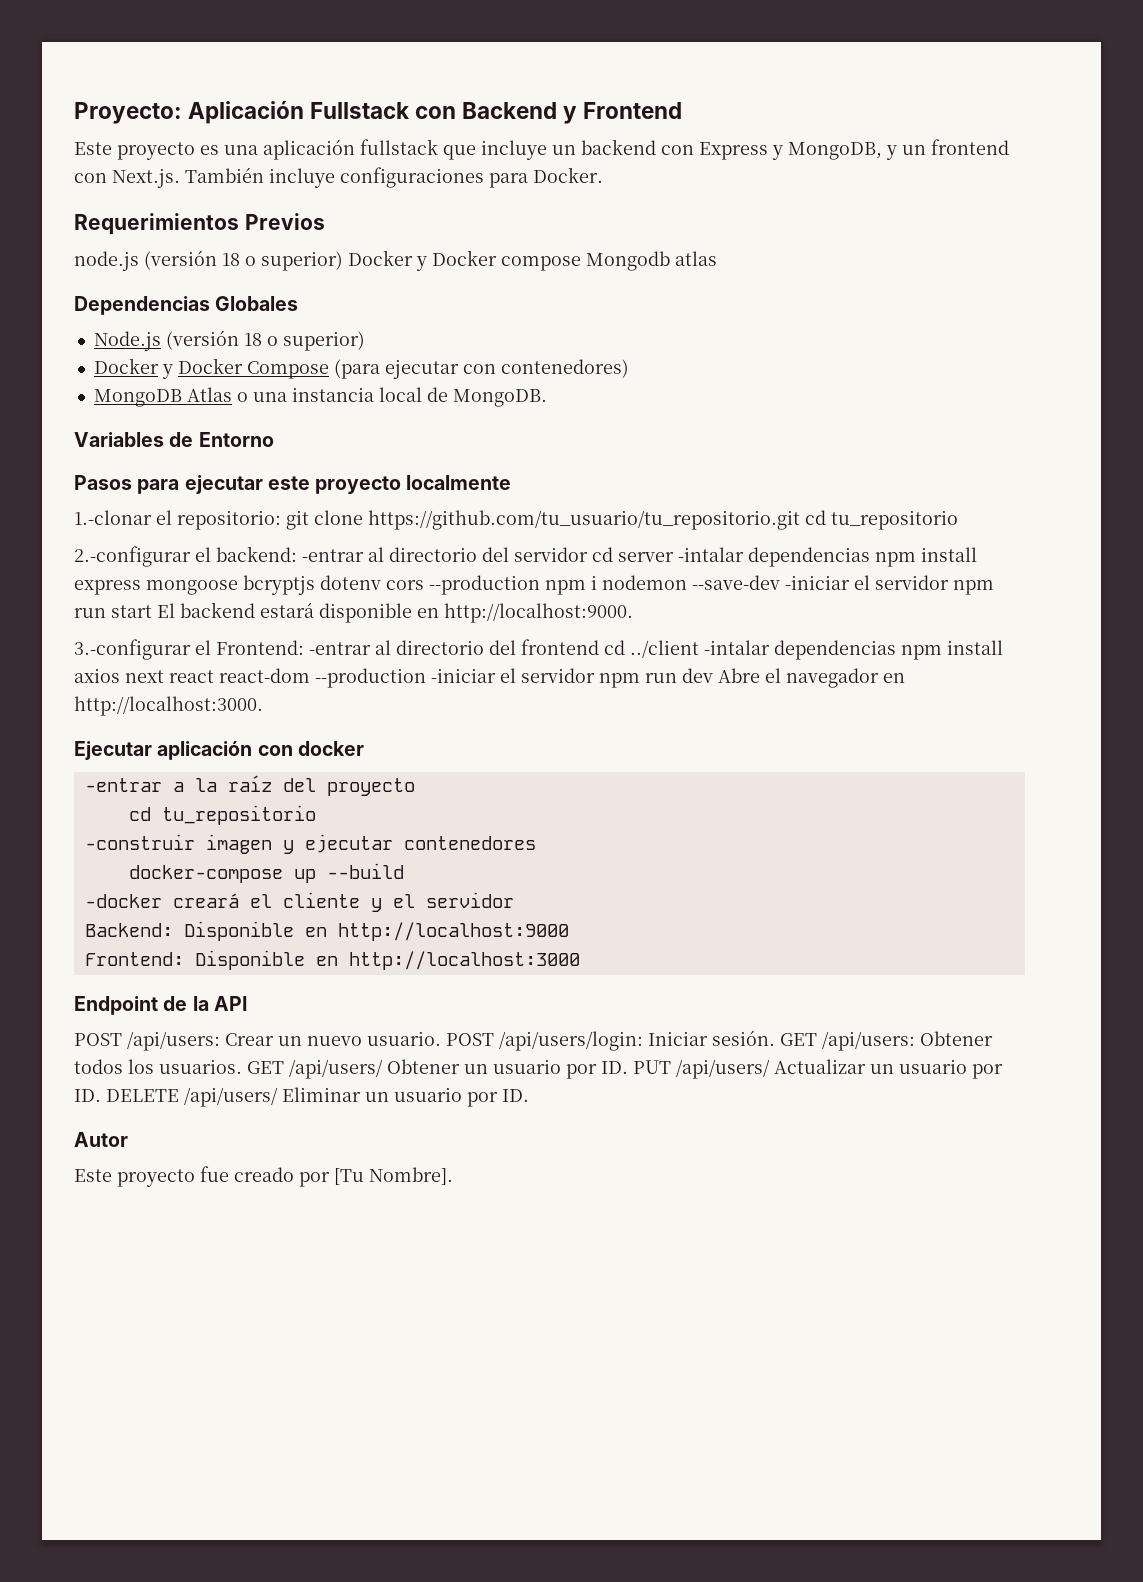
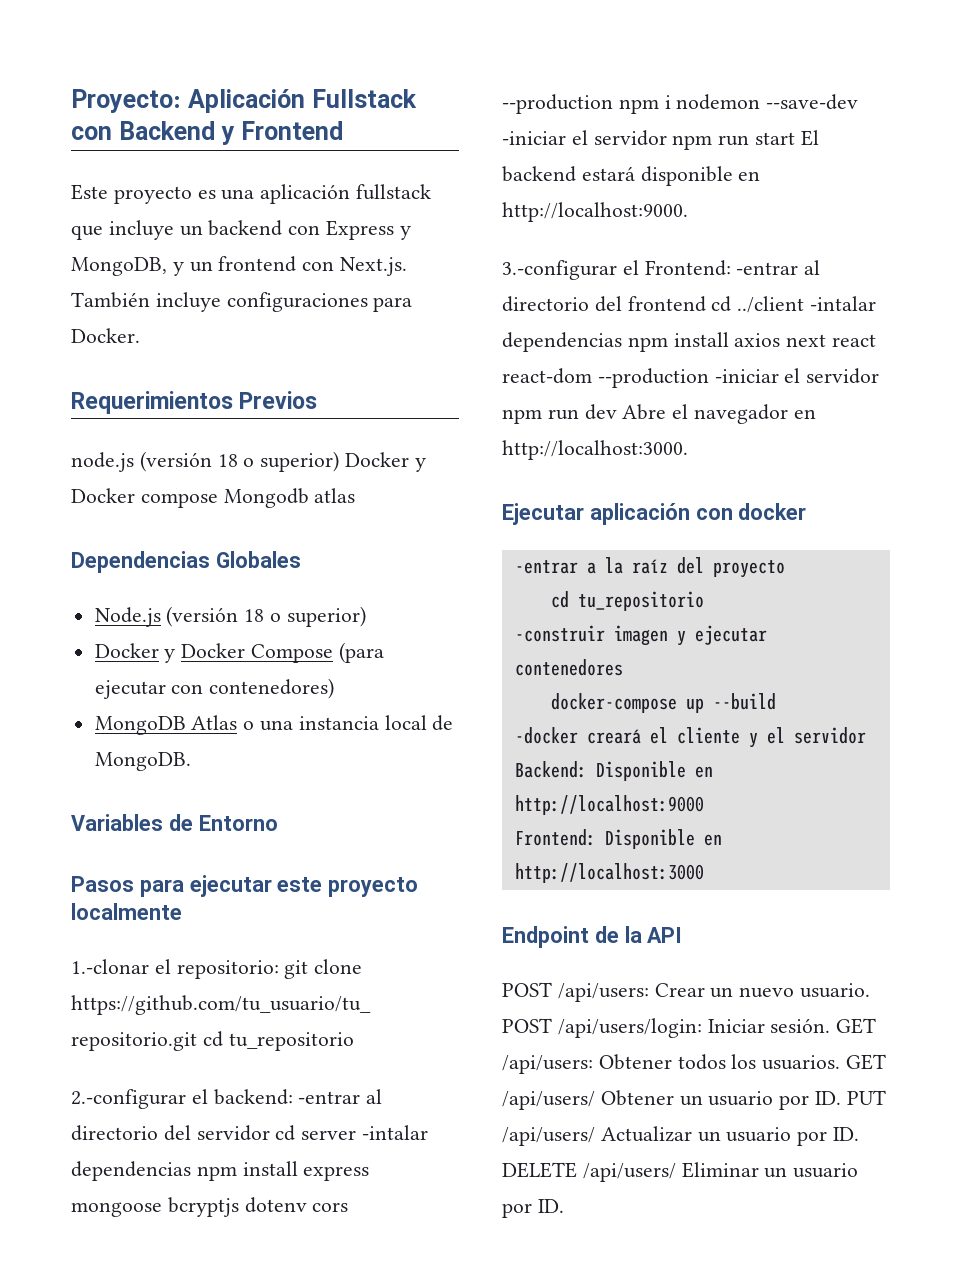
- Autor
- Este proyecto fue creado por [Tu Nombre].

